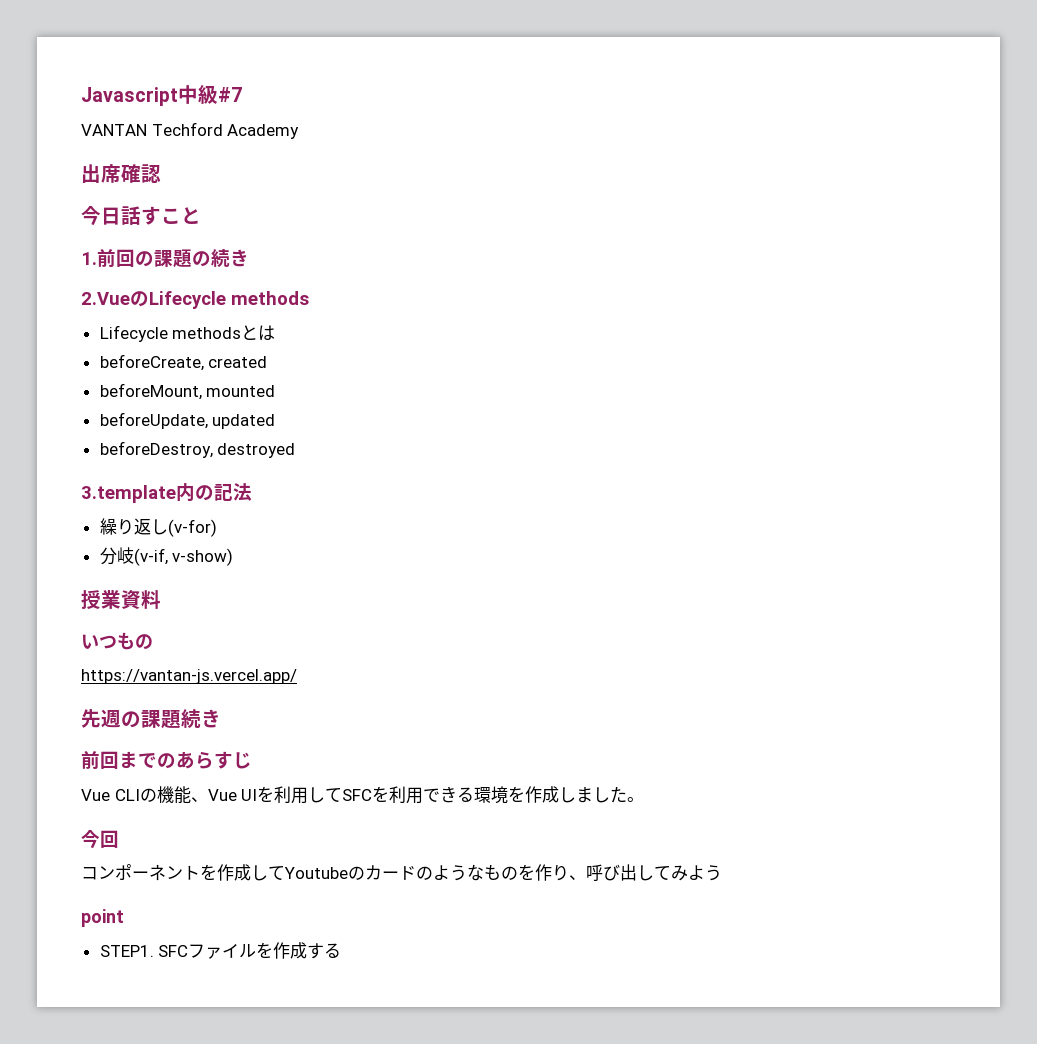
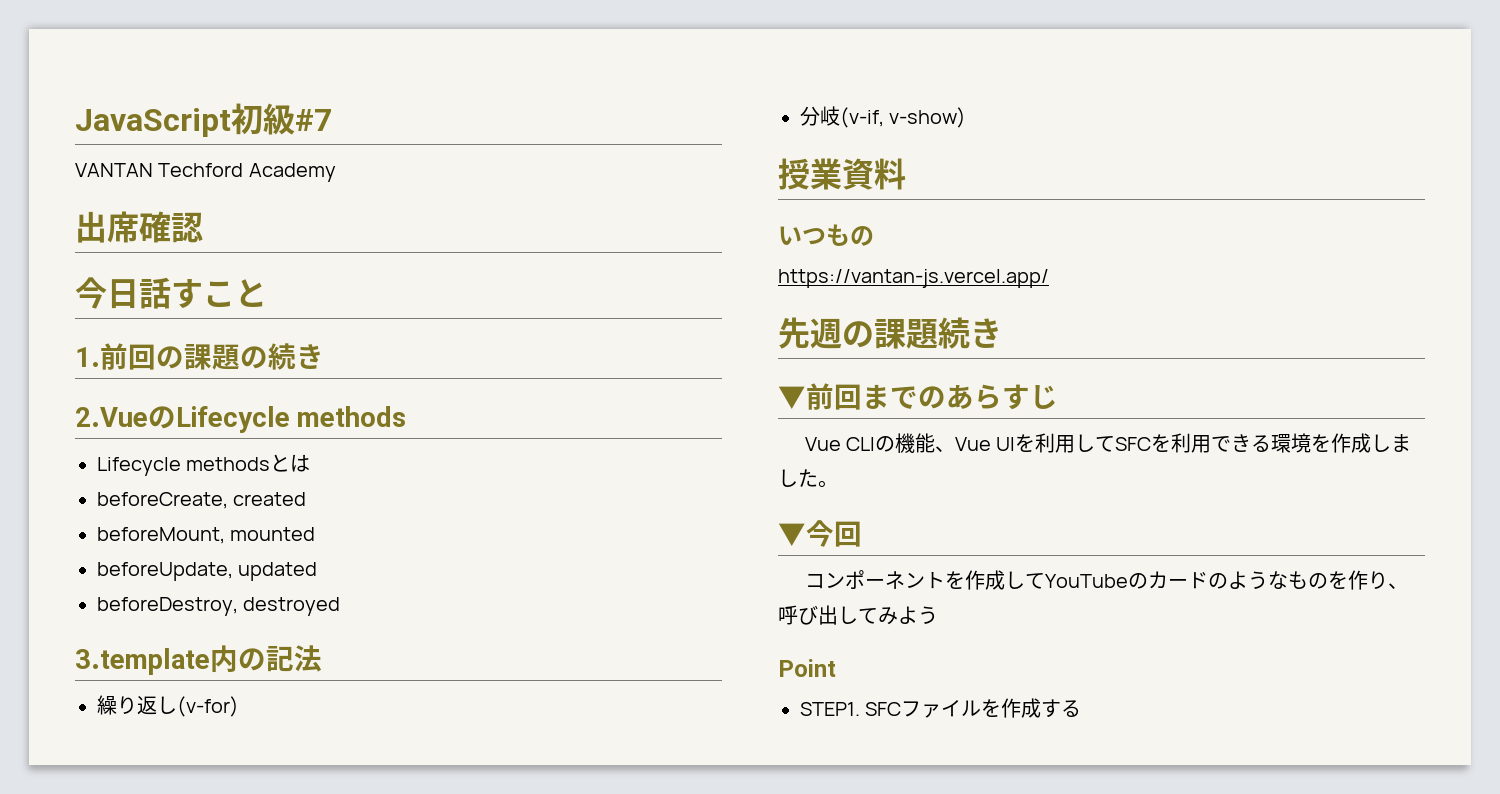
- Javascript中級#7
+ JavaScript初級#7
- 前回までのあらすじ
+ ▼前回までのあらすじ
- 今回
+ ▼今回
- コンポーネントを作成してYoutubeのカードのようなものを作り、呼び出してみよう
+ コンポーネントを作成してYouTubeのカードのようなものを作り、呼び出してみよう
- point
+ Point

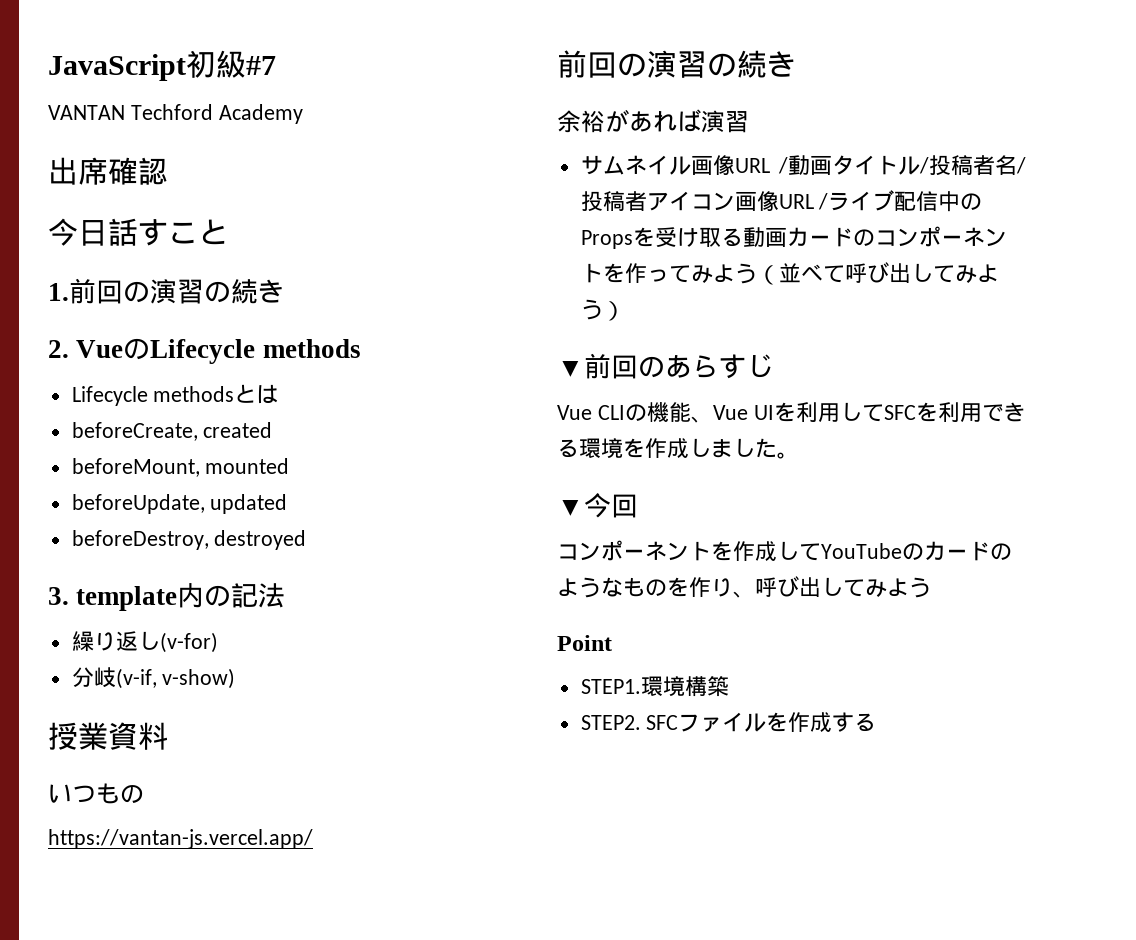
- 1.前回の課題の続き
- 2.VueのLifecycle methods
+ 1.前回の演習の続き
+ 2. VueのLifecycle methods
- 3.template内の記法
+ 3. template内の記法
  https://vantan-js.vercel.app/
- 先週の課題続き
+ 前回の演習の続き
+ 余裕があれば演習
+ サムネイル画像URL /動画タイトル/投稿者名/投稿者アイコン画像URL /ライブ配信中のPropsを受け取る動画カードのコンポーネントを作ってみよう（並べて呼び出してみよう）
- ▼前回までのあらすじ
+ ▼前回のあらすじ
+ 環境構築
+ STEP2.

